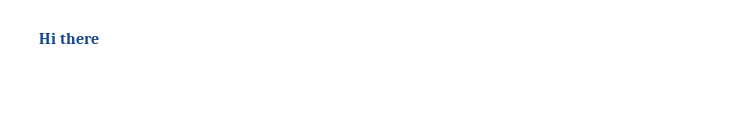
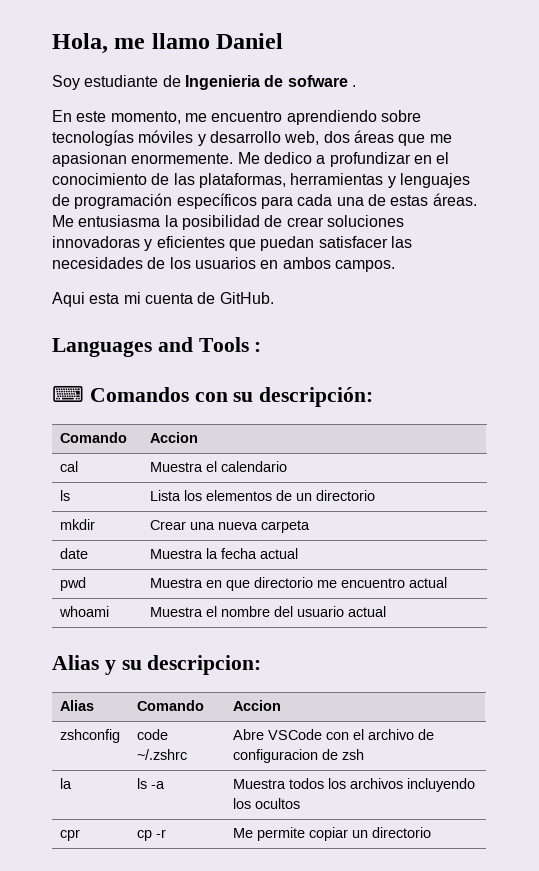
- Hi there
+ Hola, me llamo Daniel
+ Soy estudiante de Ingenieria de sofware .
+ En este momento, me encuentro aprendiendo sobre tecnologías móviles y desarrollo web, dos áreas que me apasionan enormemente. Me dedico a profundizar en el conocimiento de las plataformas, herramientas y lenguajes de programación específicos para cada una de estas áreas. Me entusiasma la posibilidad de crear soluciones innovadoras y eficientes que puedan satisfacer las necesidades de los usuarios en ambos campos.
+ Aqui esta mi cuenta de GitHub.
+ Languages and Tools :
+ ⌨ Comandos con su descripción:
+ Comando | Accion
+ cal | Muestra el calendario
+ ls | Lista los elementos de un directorio
+ mkdir | Crear una nueva carpeta
+ date | Muestra la fecha actual
+ pwd | Muestra en que directorio me encuentro actual
+ whoami | Muestra el nombre del usuario actual
+ Alias y su descripcion:
+ Alias | Comando | Accion
+ zshconfig | code ~/.zshrc | Abre VSCode con el archivo de configuracion de zsh
+ la | ls -a | Muestra todos los archivos incluyendo los ocultos
+ cpr | cp -r | Me permite copiar un directorio

